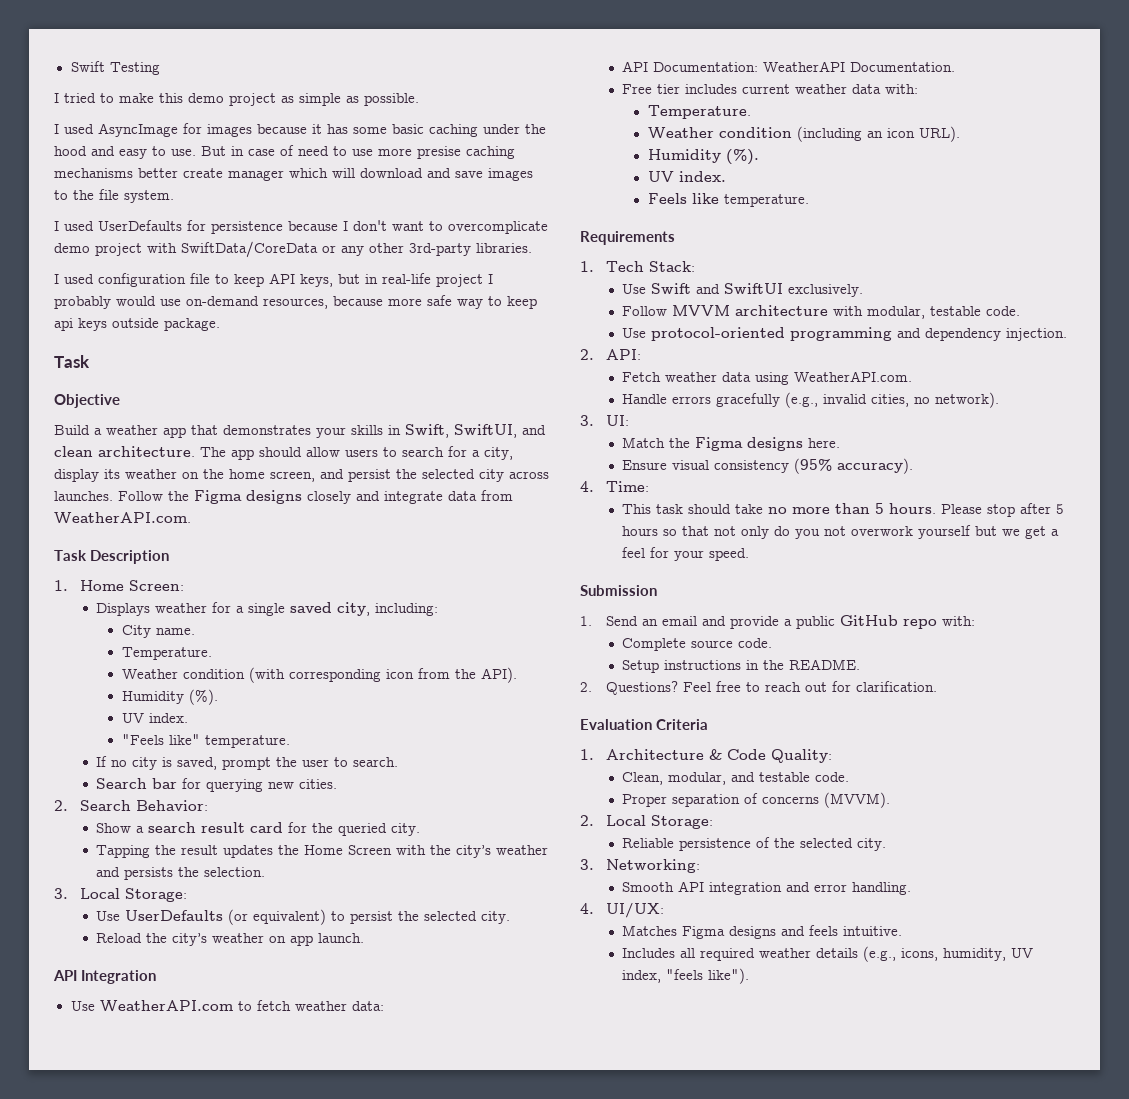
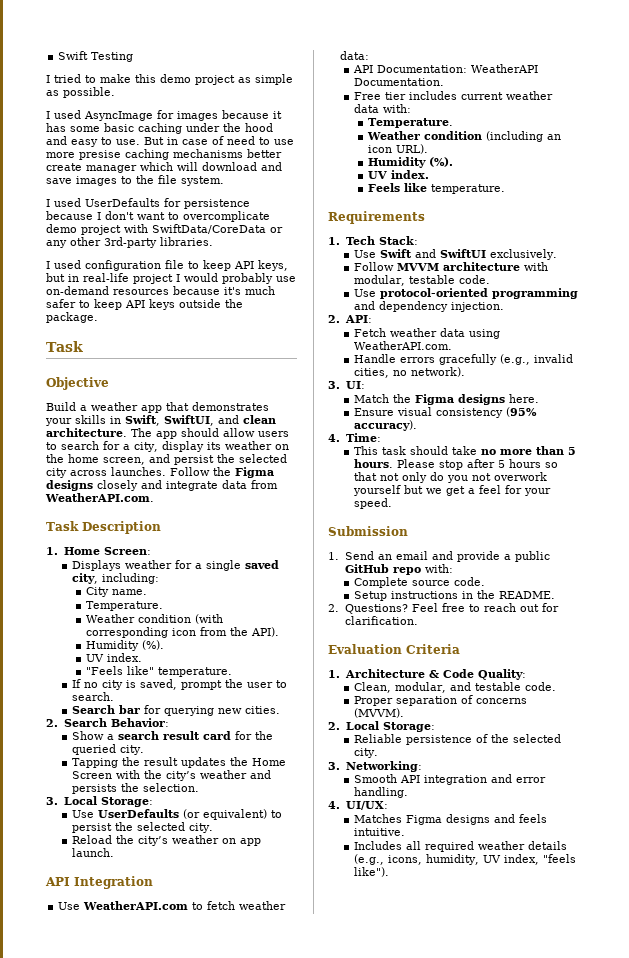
- I used configuration file to keep API keys, but in real-life project I probably would use on-demand resources, because more safe way to keep api keys outside package.
+ I used configuration file to keep API keys, but in real-life project I would probably use on-demand resources because it's much safer to keep API keys outside the package.

